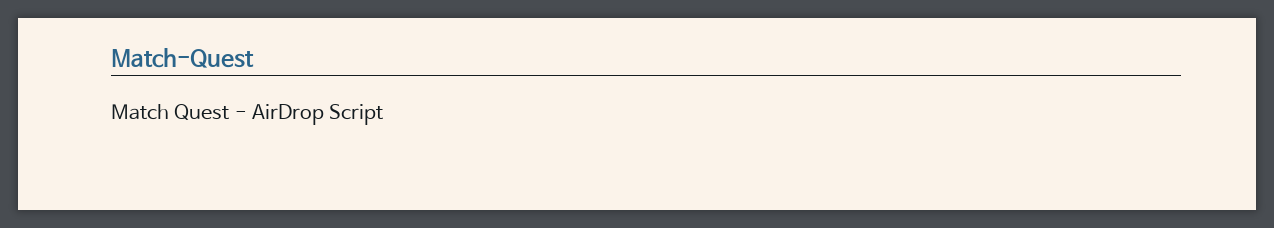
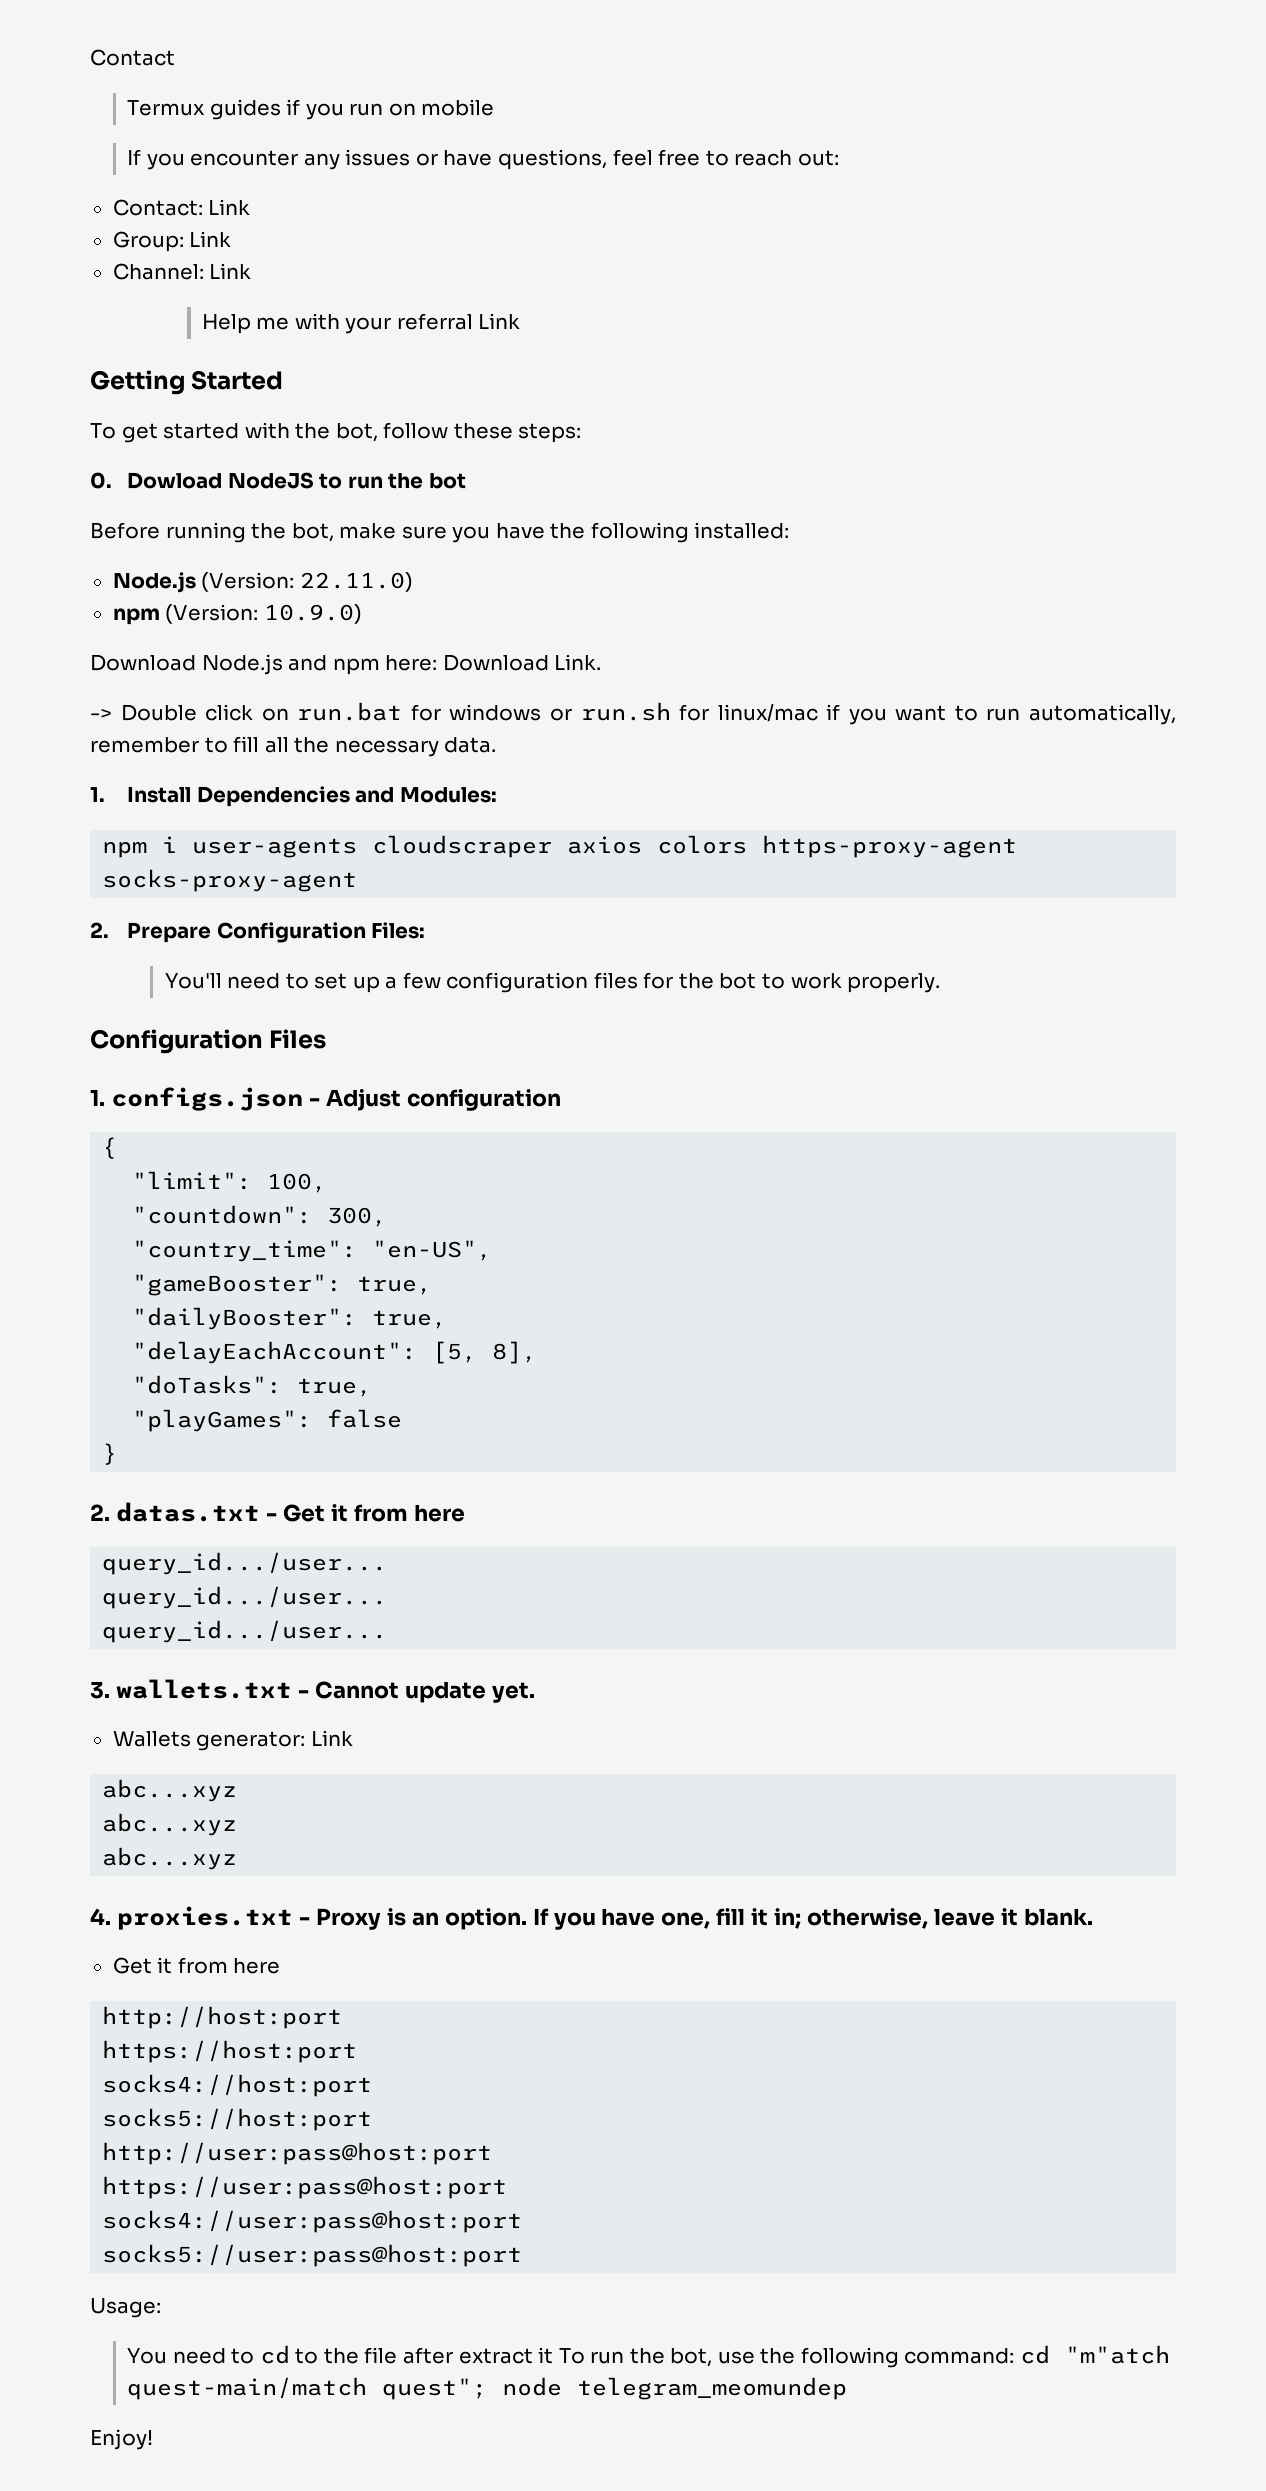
- Match-Quest
- Match Quest - AirDrop Script
+ Contact
+ Termux guides if you run on mobile
+ If you encounter any issues or have questions, feel free to reach out:
+ Contact: Link
+ Group: Link
+ Channel: Link
+ Help me with your referral Link
+ Getting Started
+ To get started with the bot, follow these steps:
+ 0. Dowload NodeJS to run the bot
+ Before running the bot, make sure you have the following installed:
+ Node.js (Version: 22.11.0)
+ npm (Version: 10.9.0)
+ Download Node.js and npm here: Download Link.
+ -> Double click on run.bat for windows or run.sh for linux/mac if you want to run automatically, remember to fill all the necessary data.
+ 1. Install Dependencies and Modules:
+ npm i user-agents cloudscraper axios colors https-proxy-agent socks-proxy-agent
+ 2. Prepare Configuration Files:
+ You'll need to set up a few configuration files for the bot to work properly.
+ Configuration Files
+ 1. configs.json - Adjust configuration
+ {
+ "limit": 100,
+ "countdown": 300,
+ "country_time": "en-US",
+ "gameBooster": true,
+ "dailyBooster": true,
+ "delayEachAccount": [5, 8],
+ "doTasks": true,
+ "playGames": false
+ }
+ 2. datas.txt - Get it from here
+ query_id.../user...
+ query_id.../user...
+ query_id.../user...
+ 3. wallets.txt - Cannot update yet.
+ Wallets generator: Link
+ abc...xyz
+ abc...xyz
+ abc...xyz
+ 4. proxies.txt - Proxy is an option. If you have one, fill it in; otherwise, leave it blank.
+ Get it from here
+ http://host:port
+ https://host:port
+ socks4://host:port
+ socks5://host:port
+ http://user:pass@host:port
+ https://user:pass@host:port
+ socks4://user:pass@host:port
+ socks5://user:pass@host:port
+ Usage:
+ You need to cd to the file after extract it To run the bot, use the following command: cd "m"atch quest-main/match quest"; node telegram_meomundep
+ Enjoy!

